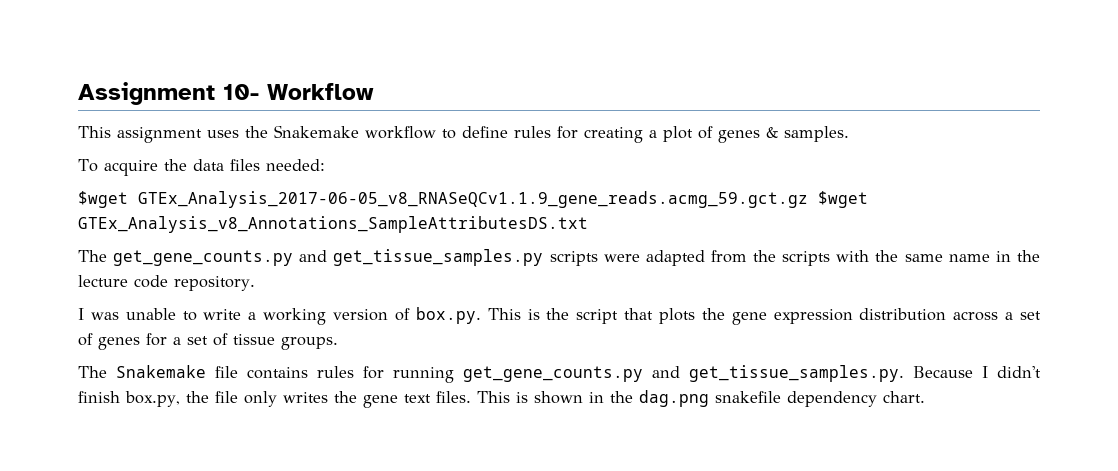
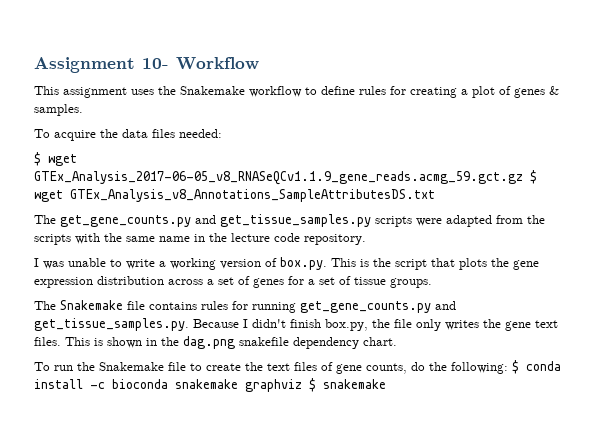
- $wget GTEx_Analysis_2017-06-05_v8_RNASeQCv1.1.9_gene_reads.acmg_59.gct.gz $wget GTEx_Analysis_v8_Annotations_SampleAttributesDS.txt
+ $ wget GTEx_Analysis_2017-06-05_v8_RNASeQCv1.1.9_gene_reads.acmg_59.gct.gz $ wget GTEx_Analysis_v8_Annotations_SampleAttributesDS.txt
+ To run the Snakemake file to create the text files of gene counts, do the following: $ conda install -c bioconda snakemake graphviz $ snakemake

